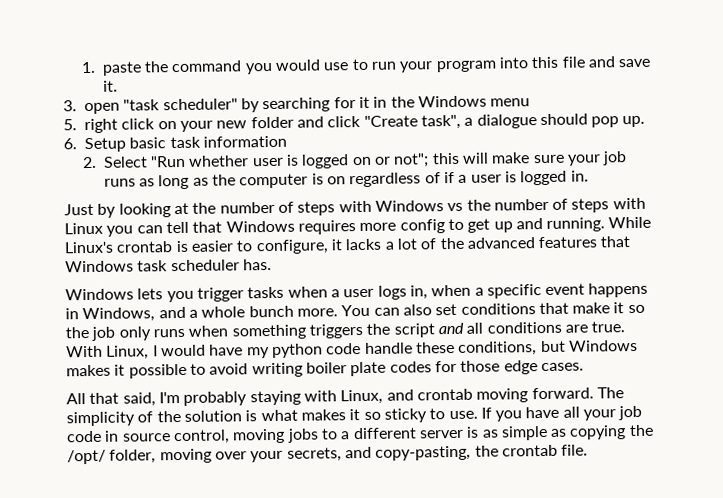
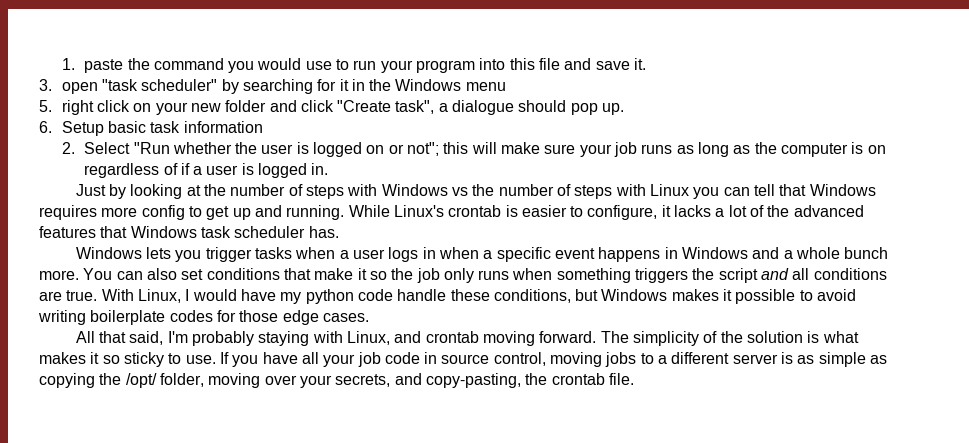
- 2. Select "Run whether user is logged on or not"; this will make sure your job runs as long as the computer is on regardless of if a user is logged in.
+ 2. Select "Run whether the user is logged on or not"; this will make sure your job runs as long as the computer is on regardless of if a user is logged in.
- Windows lets you trigger tasks when a user logs in, when a specific event happens in Windows, and a whole bunch more.
+ Windows lets you trigger tasks when a user logs in when a specific event happens in Windows and a whole bunch more.
- With Linux, I would have my python code handle these conditions, but Windows makes it possible to avoid writing boiler plate codes for those edge cases.
+ With Linux, I would have my python code handle these conditions, but Windows makes it possible to avoid writing boilerplate codes for those edge cases.

